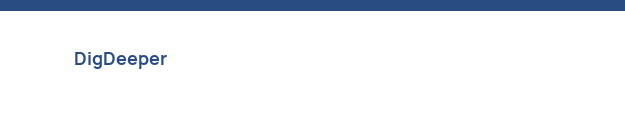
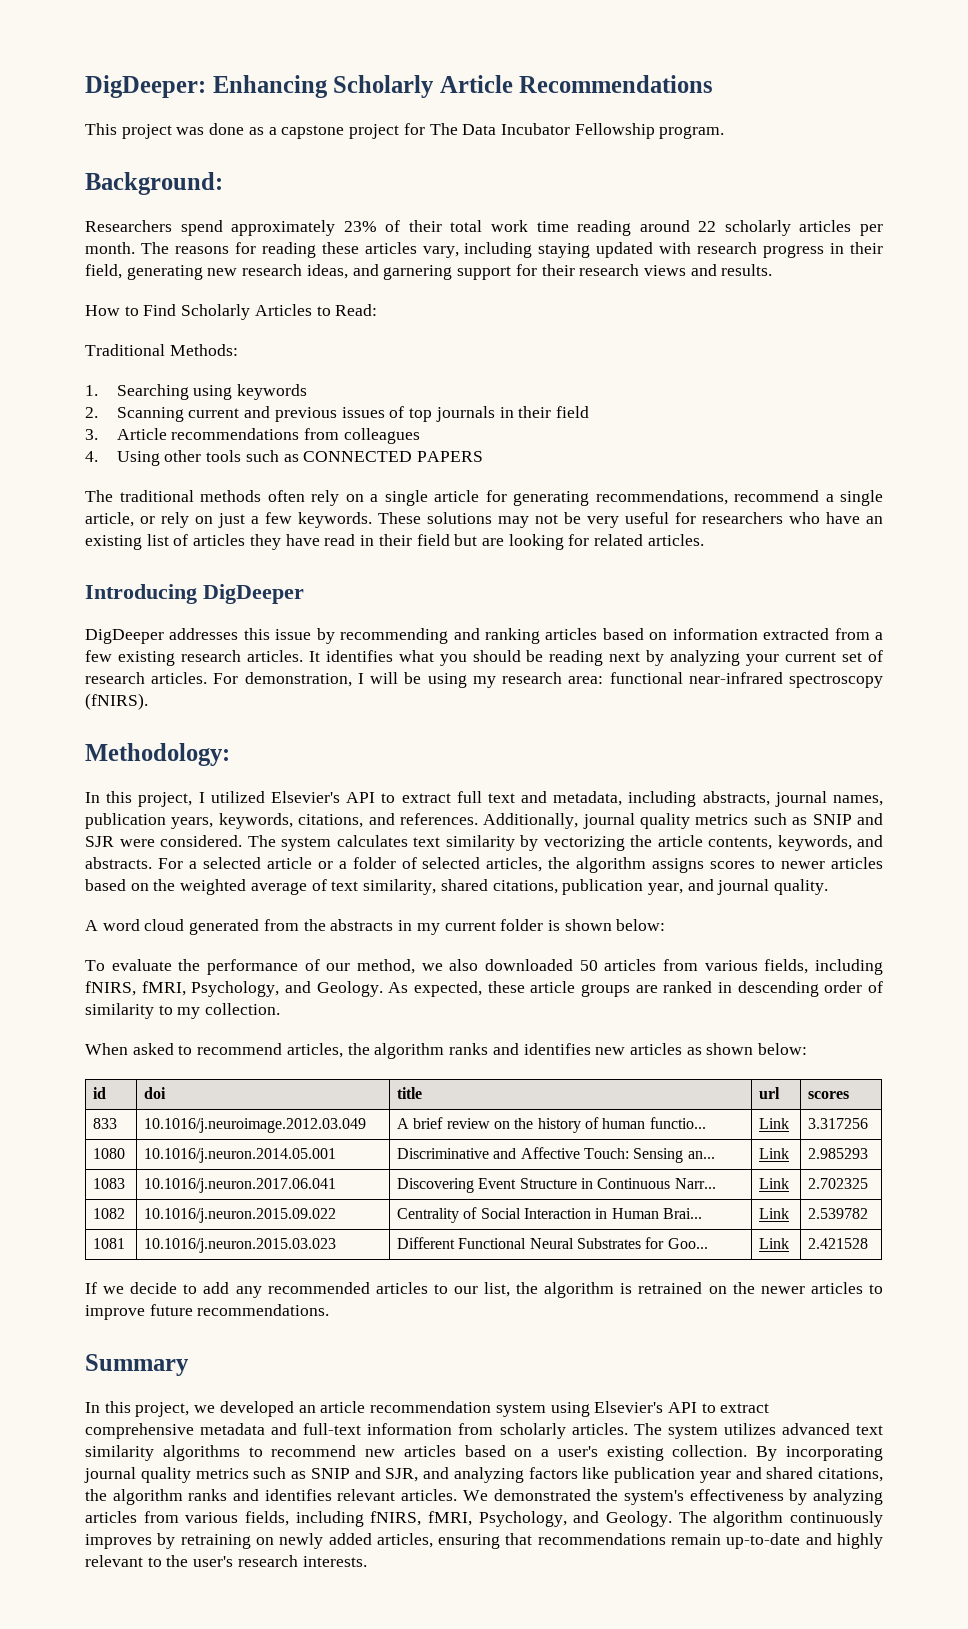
- DigDeeper
+ DigDeeper: Enhancing Scholarly Article Recommendations
+ This project was done as a capstone project for The Data Incubator Fellowship program.
+ Background:
+ Researchers spend approximately 23% of their total work time reading around 22 scholarly articles per month. The reasons for reading these articles vary, including staying updated with research progress in their field, generating new research ideas, and garnering support for their research views and results.
+ How to Find Scholarly Articles to Read:
+ Traditional Methods:
+ 1. Searching using keywords
+ 2. Scanning current and previous issues of top journals in their field
+ 3. Article recommendations from colleagues
+ 4. Using other tools such as CONNECTED PAPERS
+ The traditional methods often rely on a single article for generating recommendations, recommend a single article, or rely on just a few keywords. These solutions may not be very useful for researchers who have an existing list of articles they have read in their field but are looking for related articles.
+ Introducing DigDeeper
+ DigDeeper addresses this issue by recommending and ranking articles based on information extracted from a few existing research articles. It identifies what you should be reading next by analyzing your current set of research articles. For demonstration, I will be using my research area: functional near-infrared spectroscopy (fNIRS).
+ Methodology:
+ In this project, I utilized Elsevier's API to extract full text and metadata, including abstracts, journal names, publication years, keywords, citations, and references. Additionally, journal quality metrics such as SNIP and SJR were considered. The system calculates text similarity by vectorizing the article contents, keywords, and abstracts. For a selected article or a folder of selected articles, the algorithm assigns scores to newer articles based on the weighted average of text similarity, shared citations, publication year, and journal quality.
+ A word cloud generated from the abstracts in my current folder is shown below:
+ To evaluate the performance of our method, we also downloaded 50 articles from various fields, including fNIRS, fMRI, Psychology, and Geology. As expected, these article groups are ranked in descending order of similarity to my collection.
+ When asked to recommend articles, the algorithm ranks and identifies new articles as shown below:
+ id | doi | title | url | scores
+ 833 | 10.1016/j.neuroimage.2012.03.049 | A brief review on the history of human functio... | Link | 3.317256
+ 1080 | 10.1016/j.neuron.2014.05.001 | Discriminative and Affective Touch: Sensing an... | Link | 2.985293
+ 1083 | 10.1016/j.neuron.2017.06.041 | Discovering Event Structure in Continuous Narr... | Link | 2.702325
+ 1082 | 10.1016/j.neuron.2015.09.022 | Centrality of Social Interaction in Human Brai... | Link | 2.539782
+ 1081 | 10.1016/j.neuron.2015.03.023 | Different Functional Neural Substrates for Goo... | Link | 2.421528
+ If we decide to add any recommended articles to our list, the algorithm is retrained on the newer articles to improve future recommendations.
+ Summary
+ In this project, we developed an article recommendation system using Elsevier's API to extract comprehensive metadata and full-text information from scholarly articles. The system utilizes advanced text similarity algorithms to recommend new articles based on a user's existing collection. By incorporating journal quality metrics such as SNIP and SJR, and analyzing factors like publication year and shared citations, the algorithm ranks and identifies relevant articles. We demonstrated the system's effectiveness by analyzing articles from various fields, including fNIRS, fMRI, Psychology, and Geology. The algorithm continuously improves by retraining on newly added articles, ensuring that recommendations remain up-to-date and highly relevant to the user's research interests.

